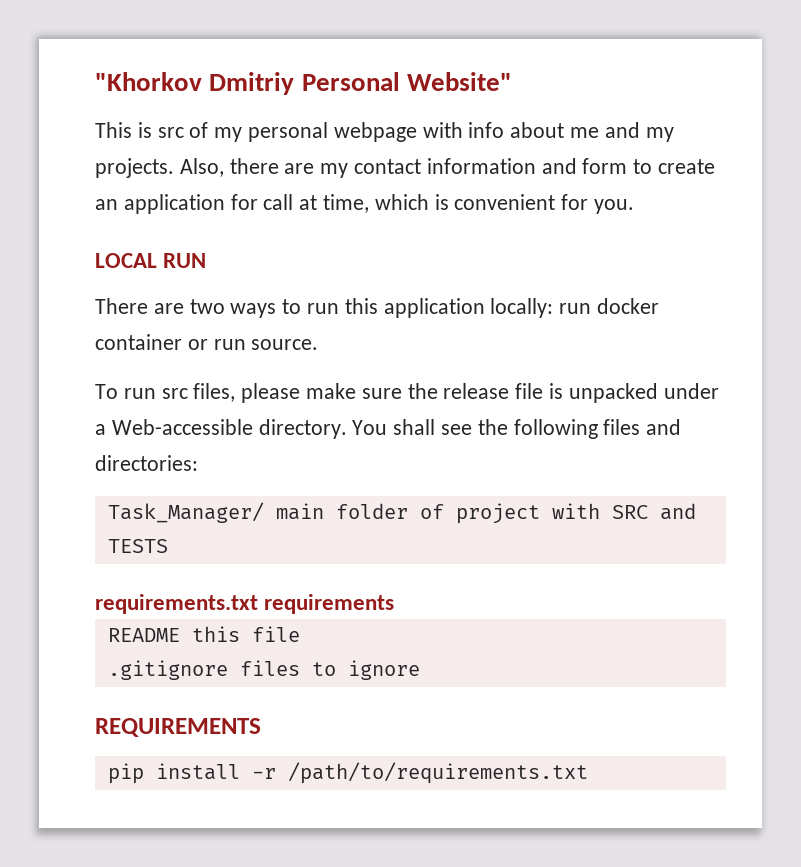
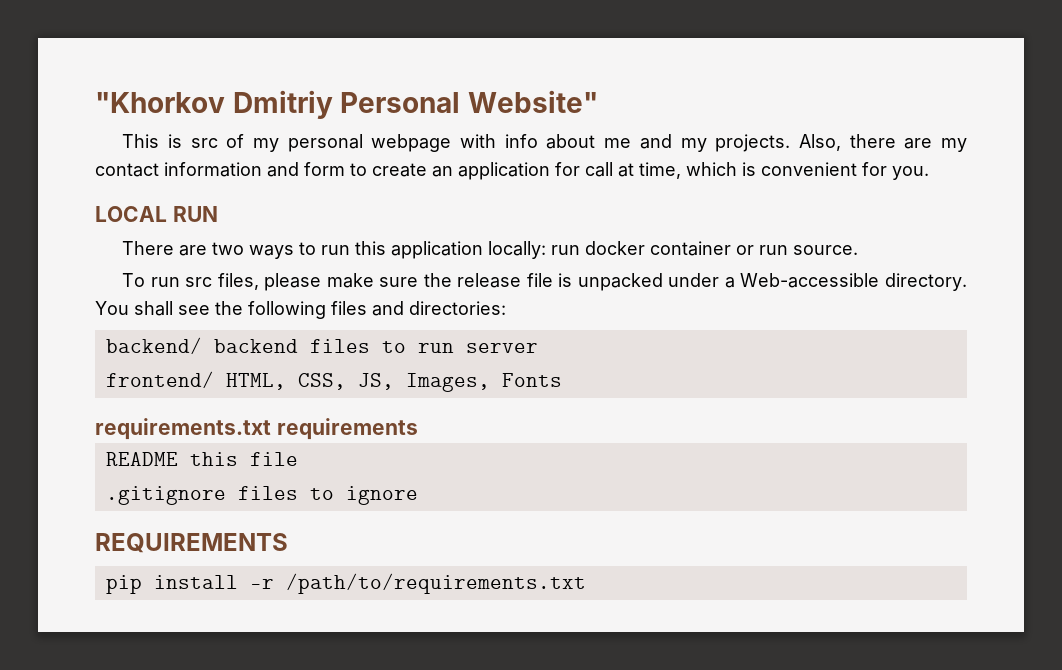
- Task_Manager/ main folder of project with SRC and TESTS
+ backend/ backend files to run server
+ frontend/ HTML, CSS, JS, Images, Fonts

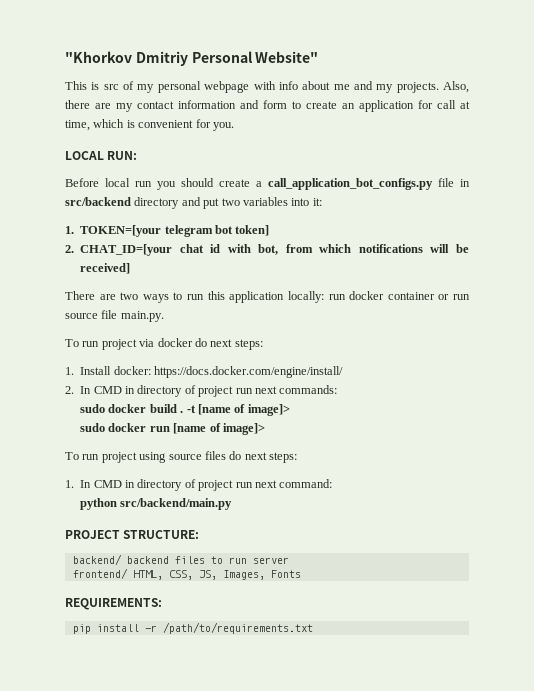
- LOCAL RUN
+ LOCAL RUN:
+ Before local run you should create a call_application_bot_configs.py file in src/backend directory and put two variables into it:
+ 1. TOKEN=[your telegram bot token]
+ 2. CHAT_ID=[your chat id with bot, from which notifications will be received]
- There are two ways to run this application locally: run docker container or run source.
- To run src files, please make sure the release file is unpacked under a Web-accessible directory. You shall see the following files and directories:
+ There are two ways to run this application locally: run docker container or run source file main.py.
+ To run project via docker do next steps:
+ 1. Install docker: https://docs.docker.com/engine/install/
+ 2. In CMD in directory of project run next commands:
+ sudo docker build . -t [name of image]>
+ sudo docker run [name of image]>
+ To run project using source files do next steps:
+ 1. In CMD in directory of project run next command:
+ python src/backend/main.py
+ PROJECT STRUCTURE:
- requirements.txt requirements
- README this file
- .gitignore files to ignore
- REQUIREMENTS
+ REQUIREMENTS:

